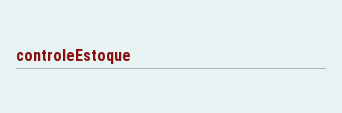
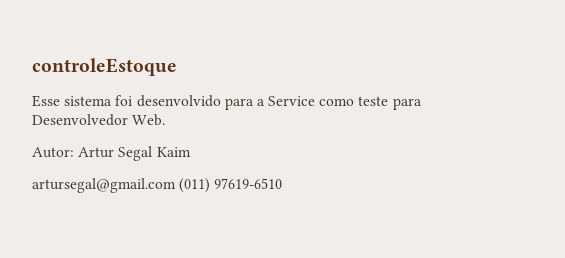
+ Esse sistema foi desenvolvido para a Service como teste para Desenvolvedor Web.
+ Autor: Artur Segal Kaim
+ artursegal@gmail.com (011) 97619-6510

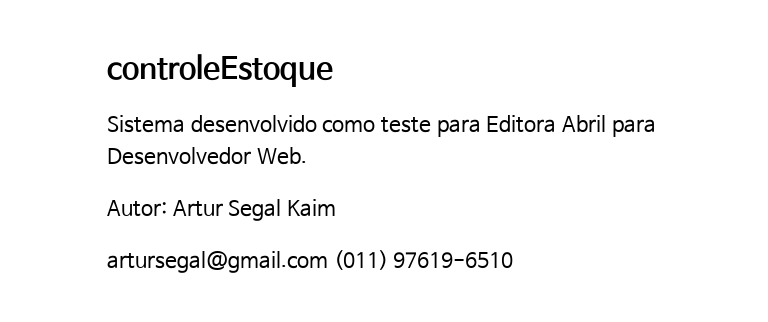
- Esse sistema foi desenvolvido para a Service como teste para Desenvolvedor Web.
+ Sistema desenvolvido como teste para Editora Abril para Desenvolvedor Web.

